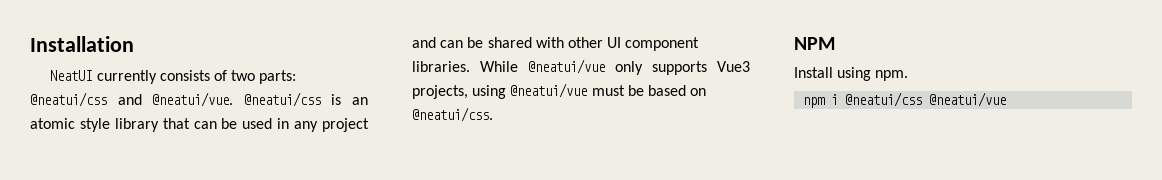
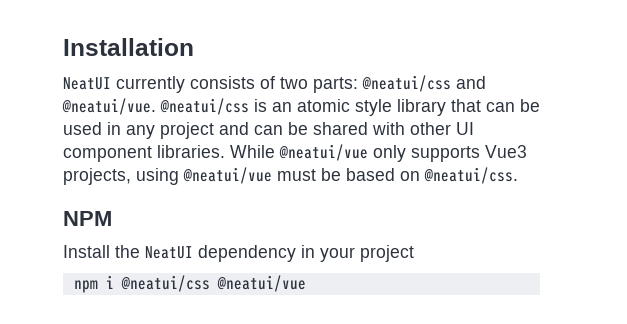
- Install using npm.
+ Install the NeatUI dependency in your project

